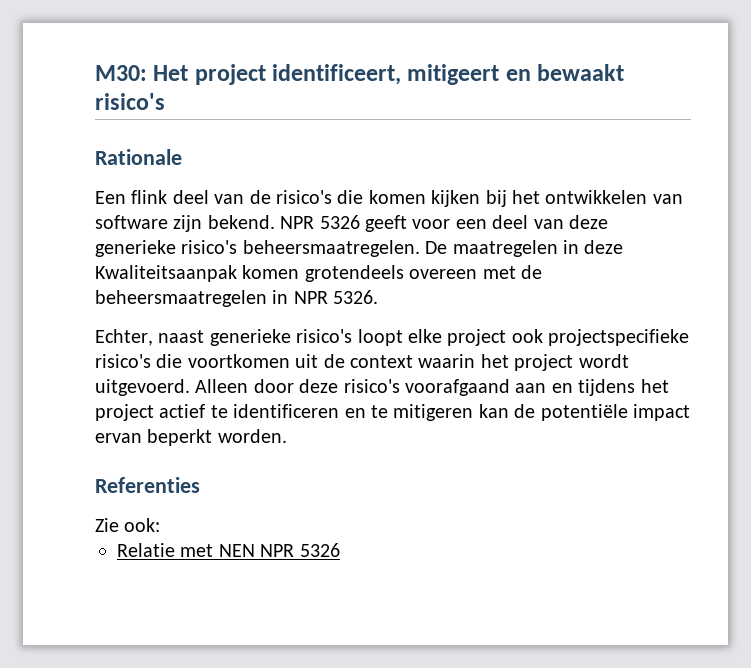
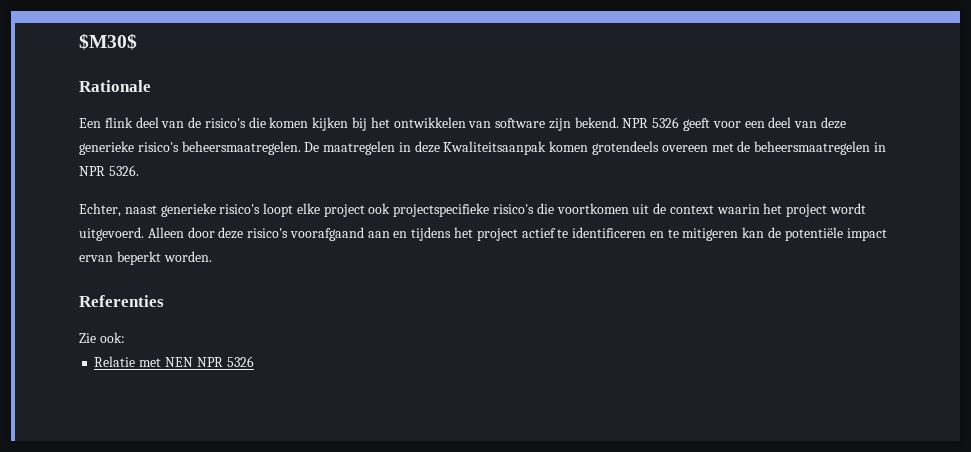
- M30: Het project identificeert, mitigeert en bewaakt risico's
+ $M30$

